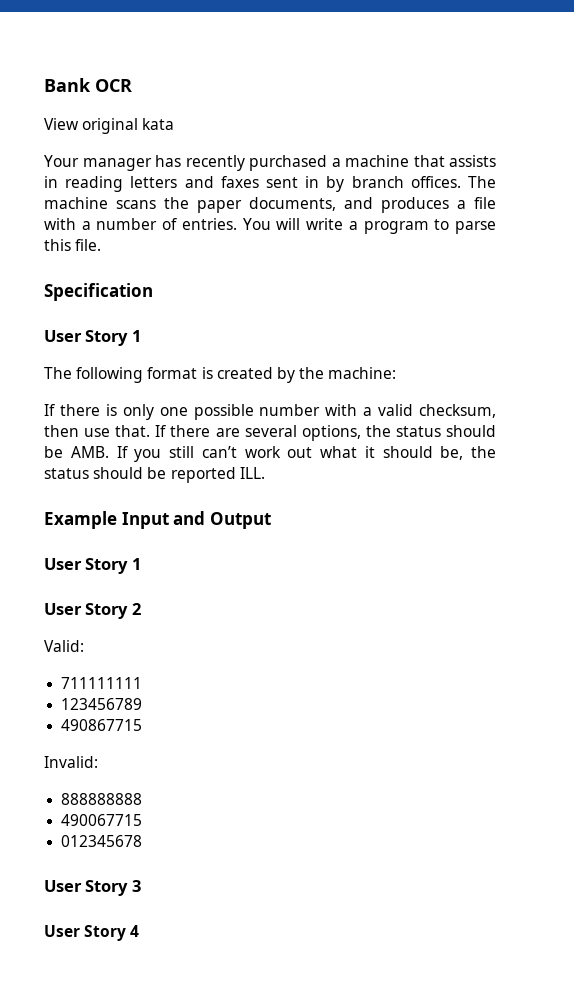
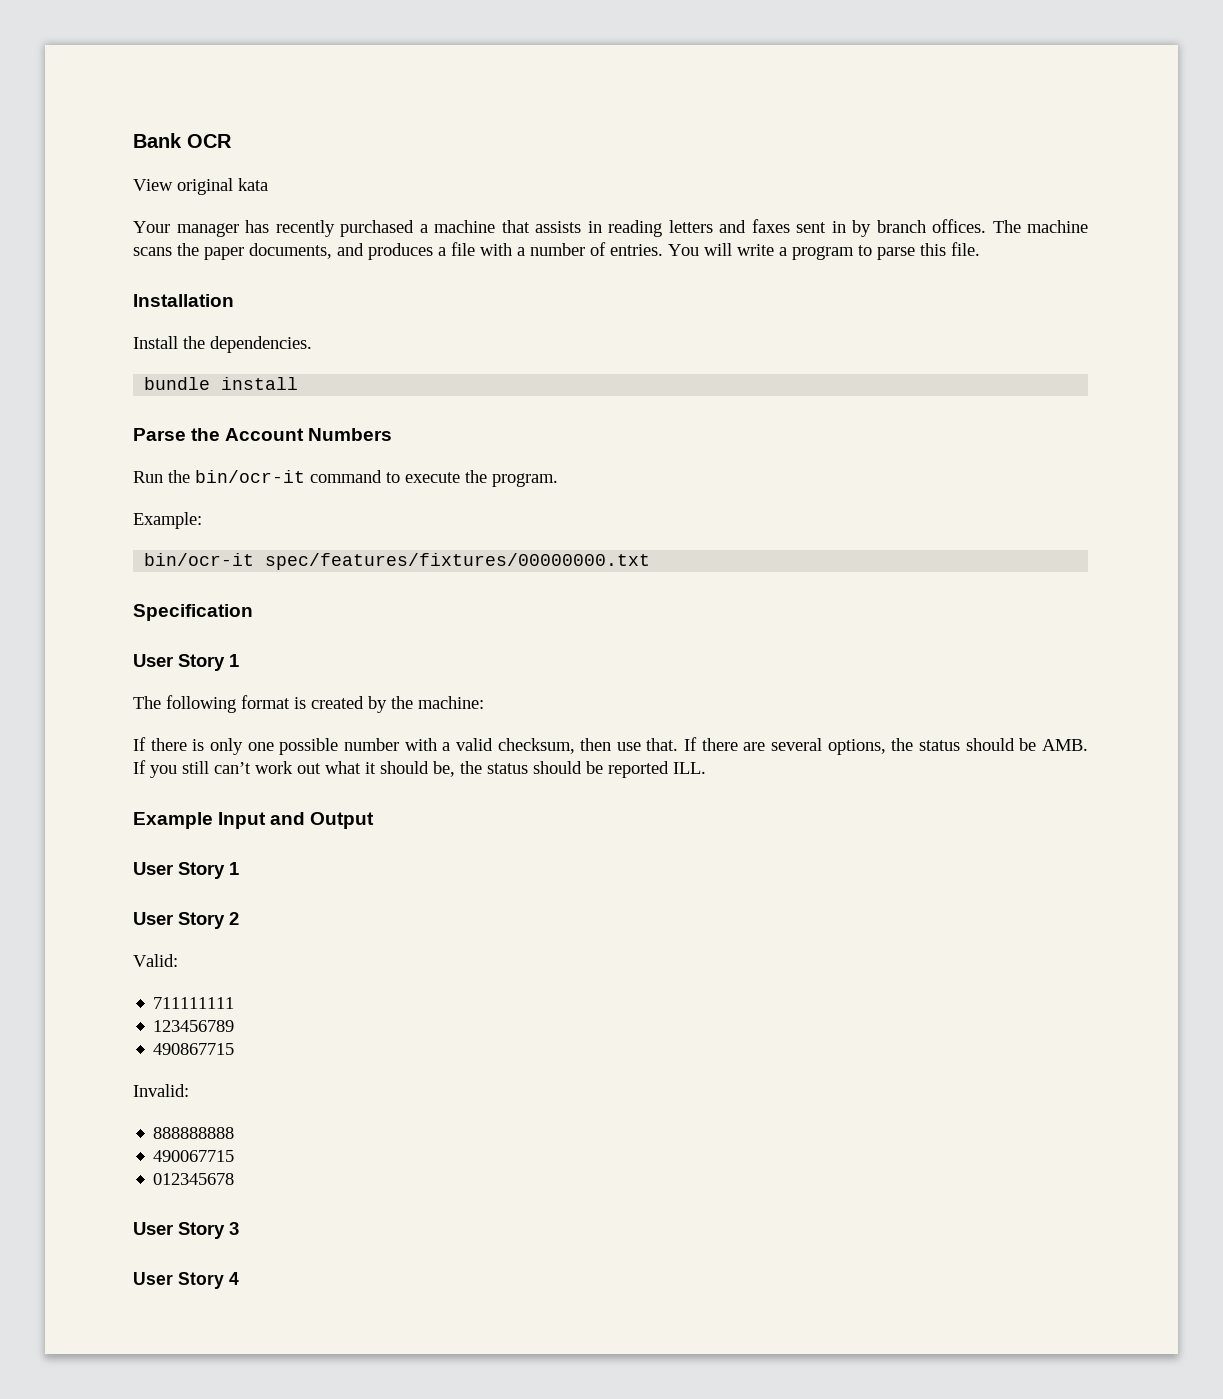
+ Installation
+ Install the dependencies.
+ bundle install
+ Parse the Account Numbers
+ Run the bin/ocr-it command to execute the program.
+ Example:
+ bin/ocr-it spec/features/fixtures/00000000.txt

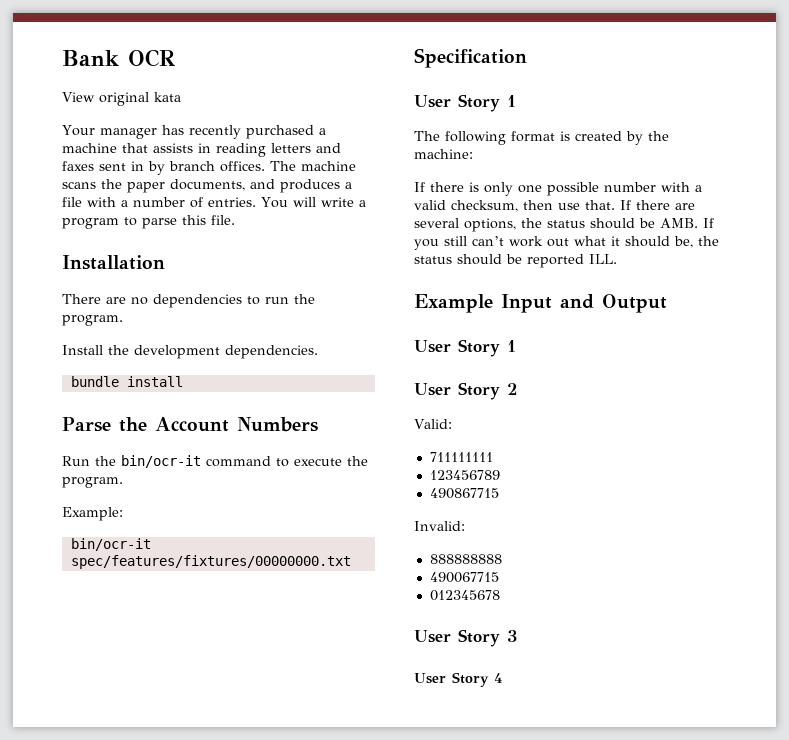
+ There are no dependencies to run the program.
- Install the dependencies.
+ Install the development dependencies.

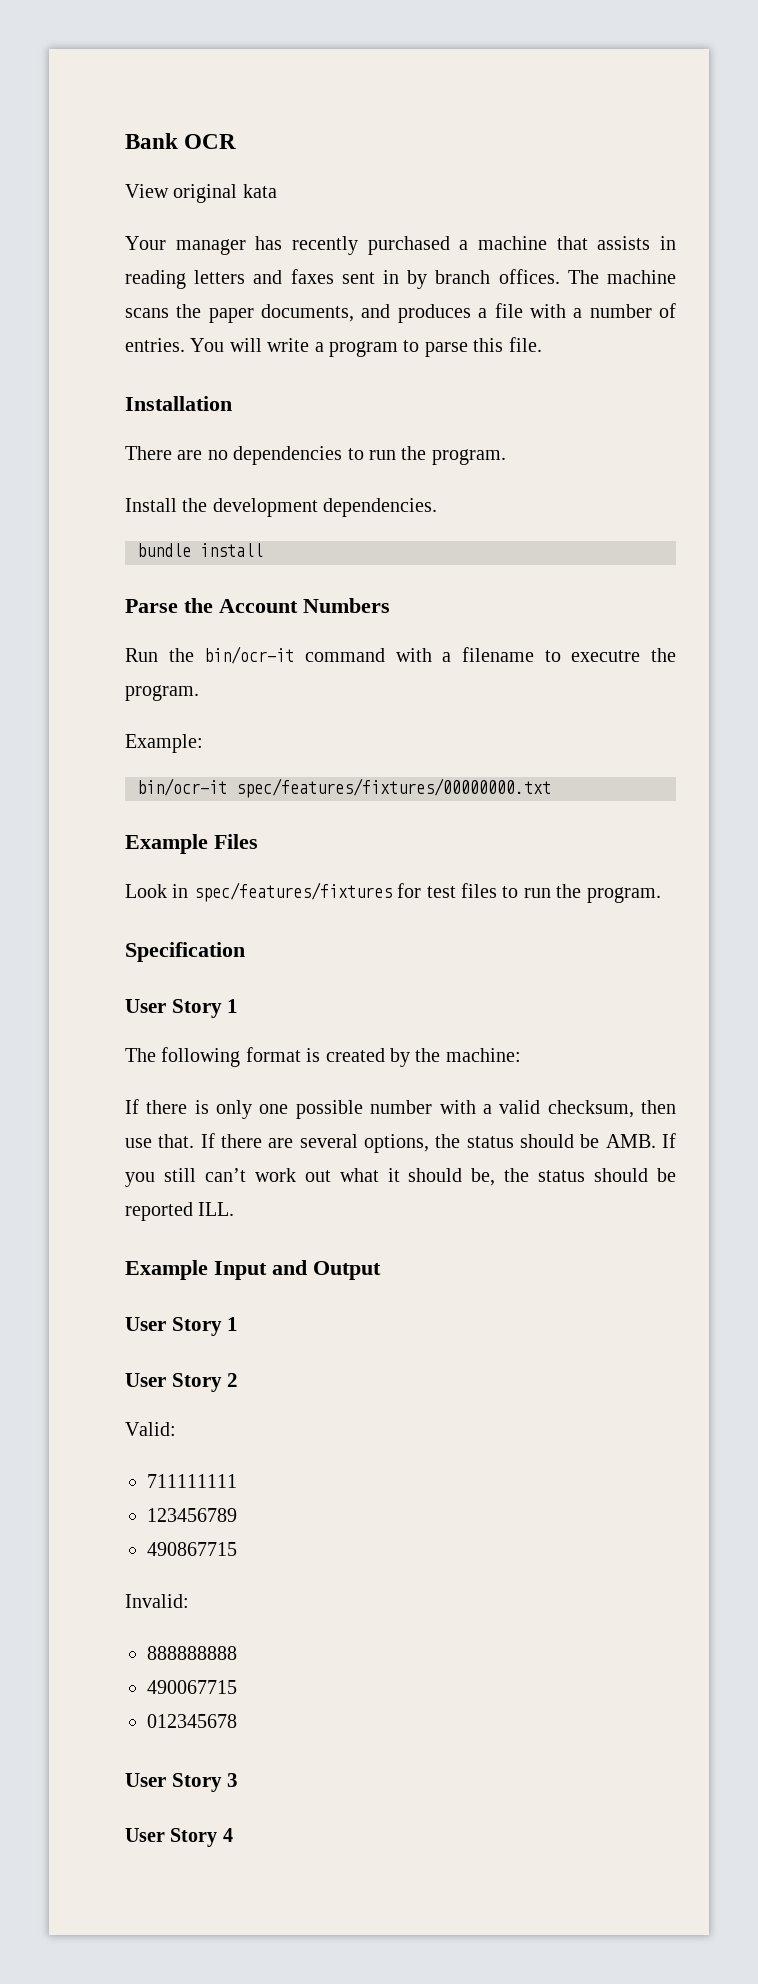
- Run the bin/ocr-it command to execute the program.
+ Run the bin/ocr-it command with a filename to executre the program.
+ Example Files
+ Look in spec/features/fixtures for test files to run the program.

